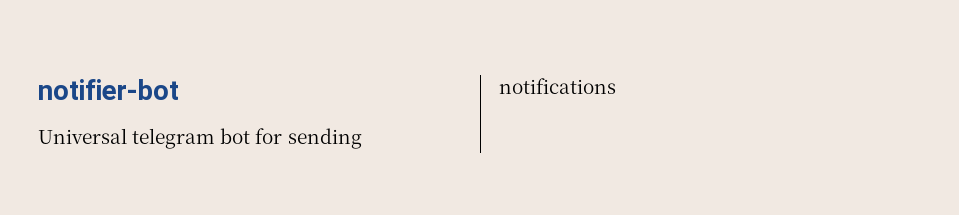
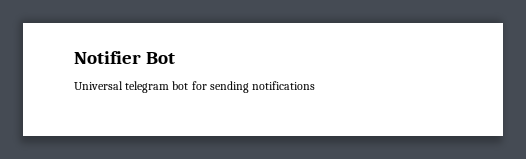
- notifier-bot
+ Notifier Bot

